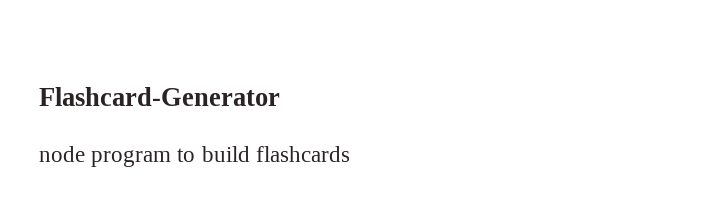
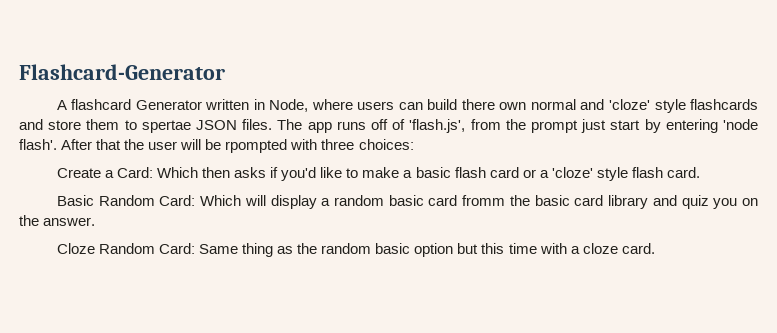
- node program to build flashcards
+ A flashcard Generator written in Node, where users can build there own normal and 'cloze' style flashcards and store them to spertae JSON files. The app runs off of 'flash.js', from the prompt just start by entering 'node flash'. After that the user will be rpompted with three choices:
+ Create a Card: Which then asks if you'd like to make a basic flash card or a 'cloze' style flash card.
+ Basic Random Card: Which will display a random basic card fromm the basic card library and quiz you on the answer.
+ Cloze Random Card: Same thing as the random basic option but this time with a cloze card.

